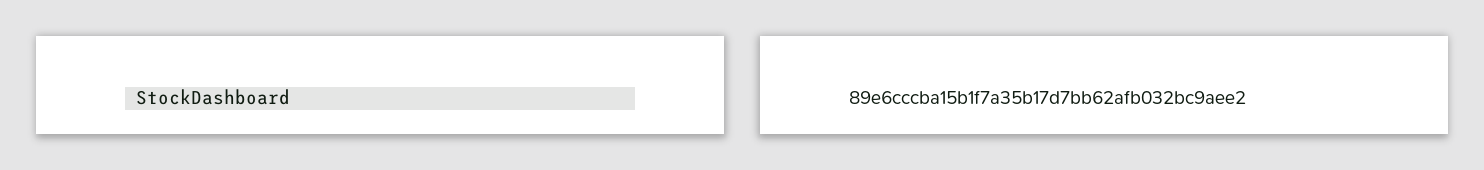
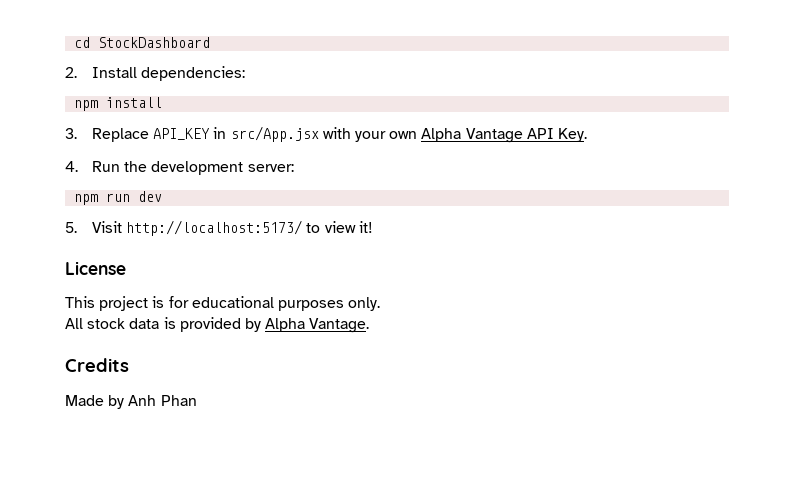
- StockDashboard
+ cd StockDashboard
- 89e6cccba15b1f7a35b17d7bb62afb032bc9aee2
+ 2. Install dependencies:
+ npm install
+ 3. Replace API_KEY in src/App.jsx with your own Alpha Vantage API Key.
+ 4. Run the development server:
+ npm run dev
+ 5. Visit http://localhost:5173/ to view it!
+ License
+ This project is for educational purposes only.
+ All stock data is provided by Alpha Vantage.
+ Credits
+ Made by Anh Phan

